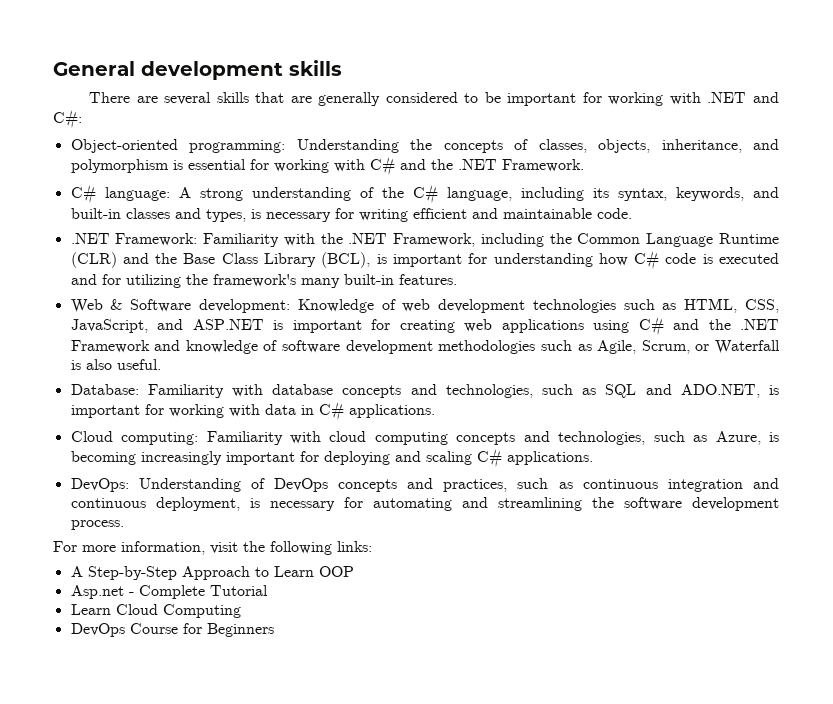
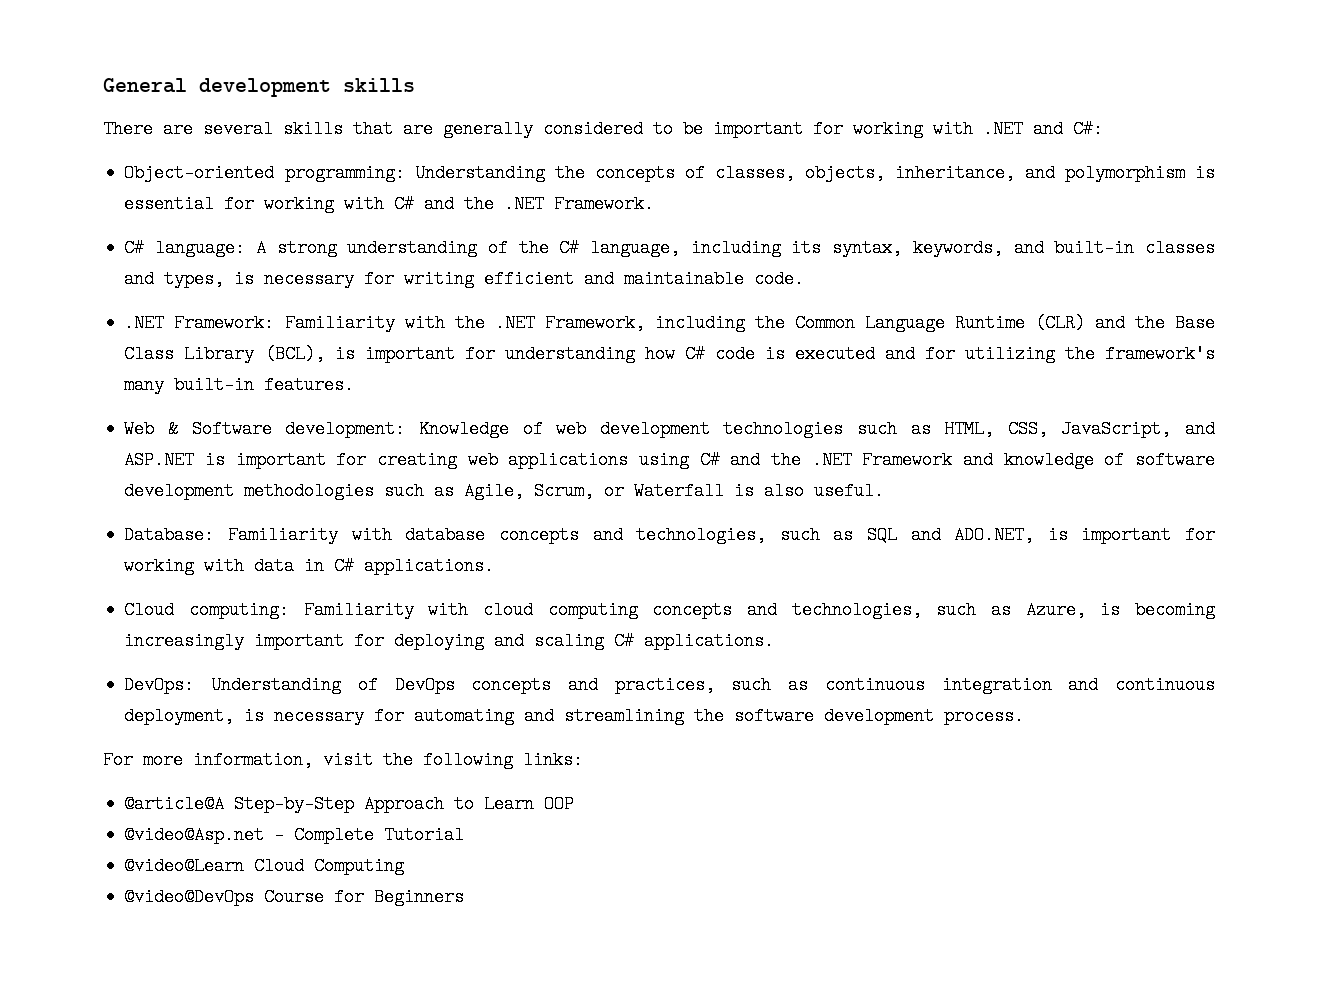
- A Step-by-Step Approach to Learn OOP
+ @article@A Step-by-Step Approach to Learn OOP
- Asp.net - Complete Tutorial
+ @video@Asp.net - Complete Tutorial
- Learn Cloud Computing
+ @video@Learn Cloud Computing
- DevOps Course for Beginners
+ @video@DevOps Course for Beginners

